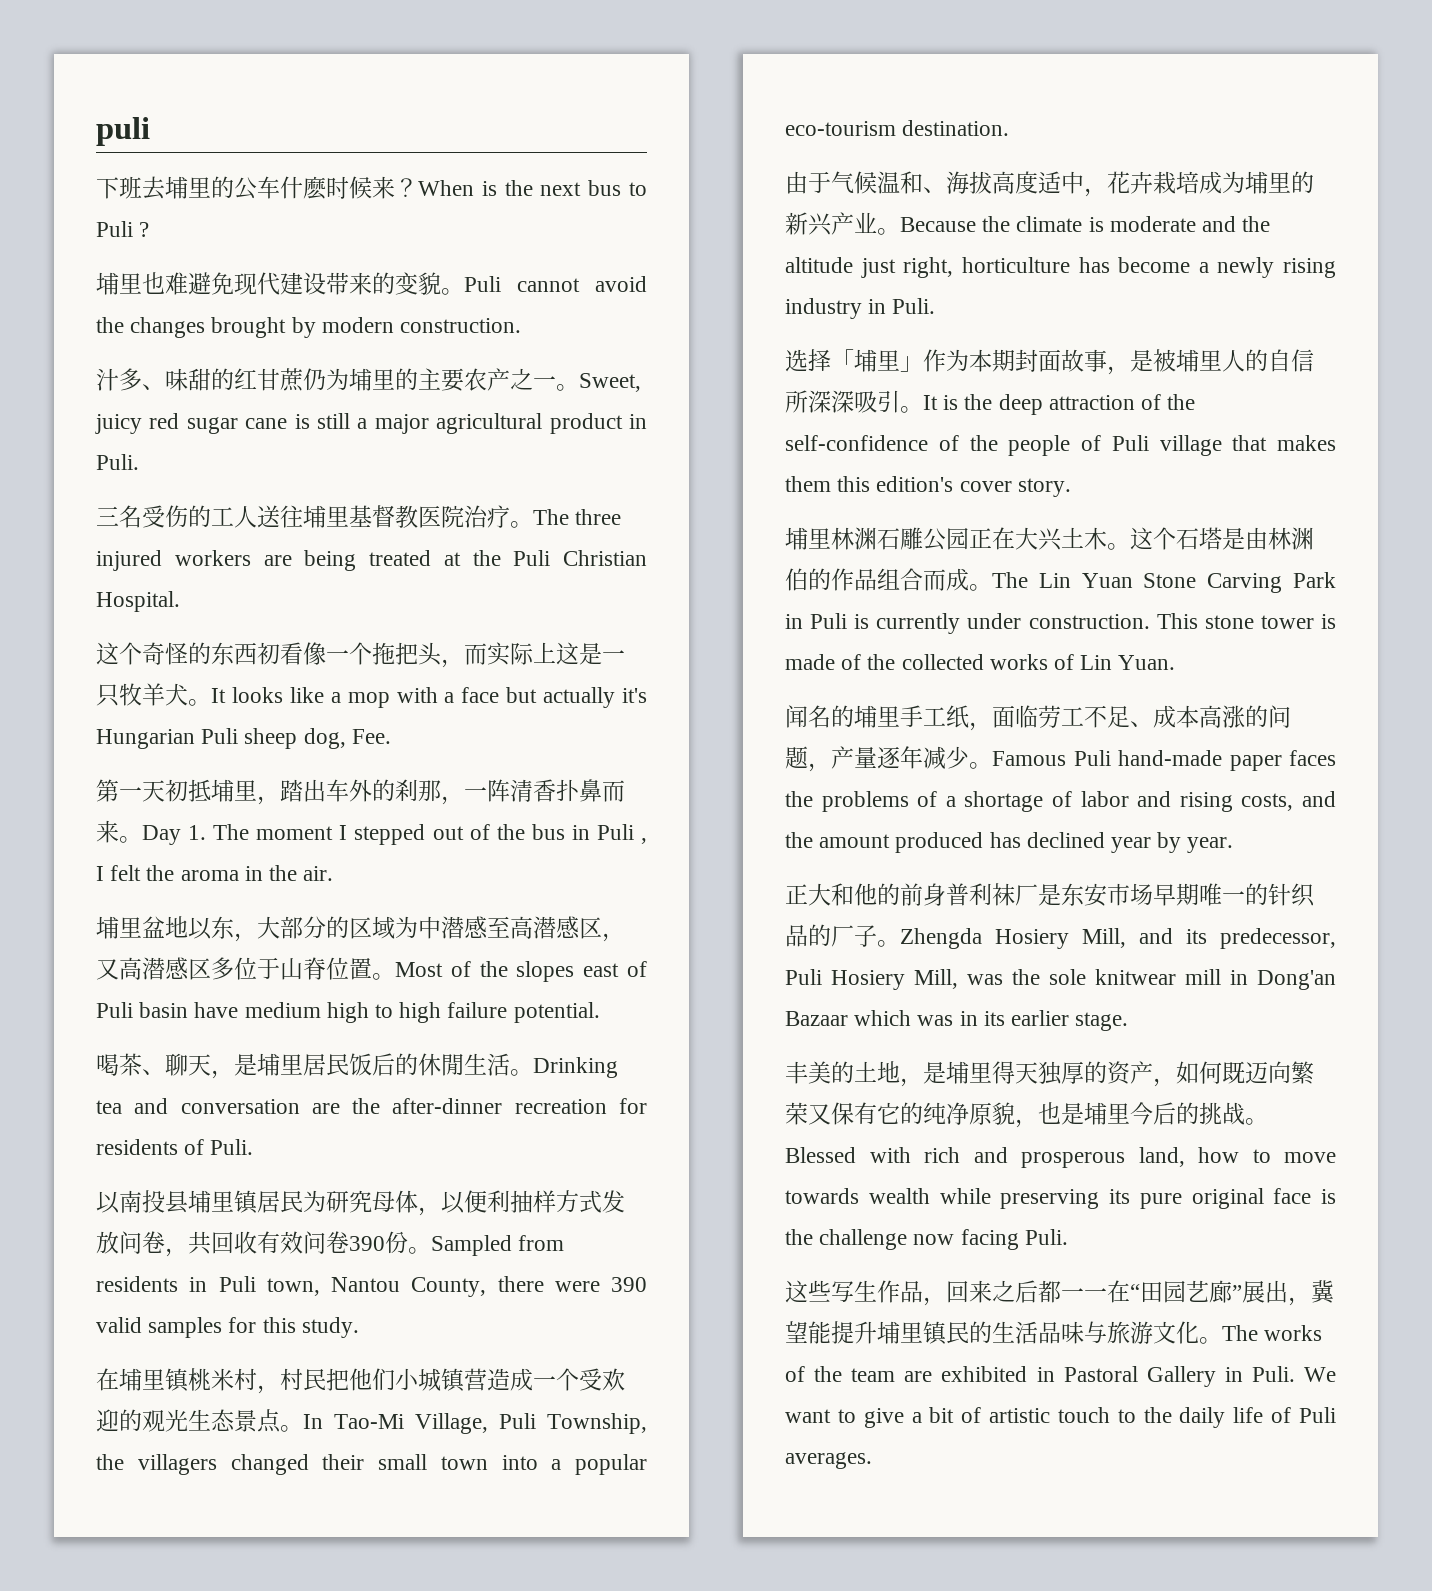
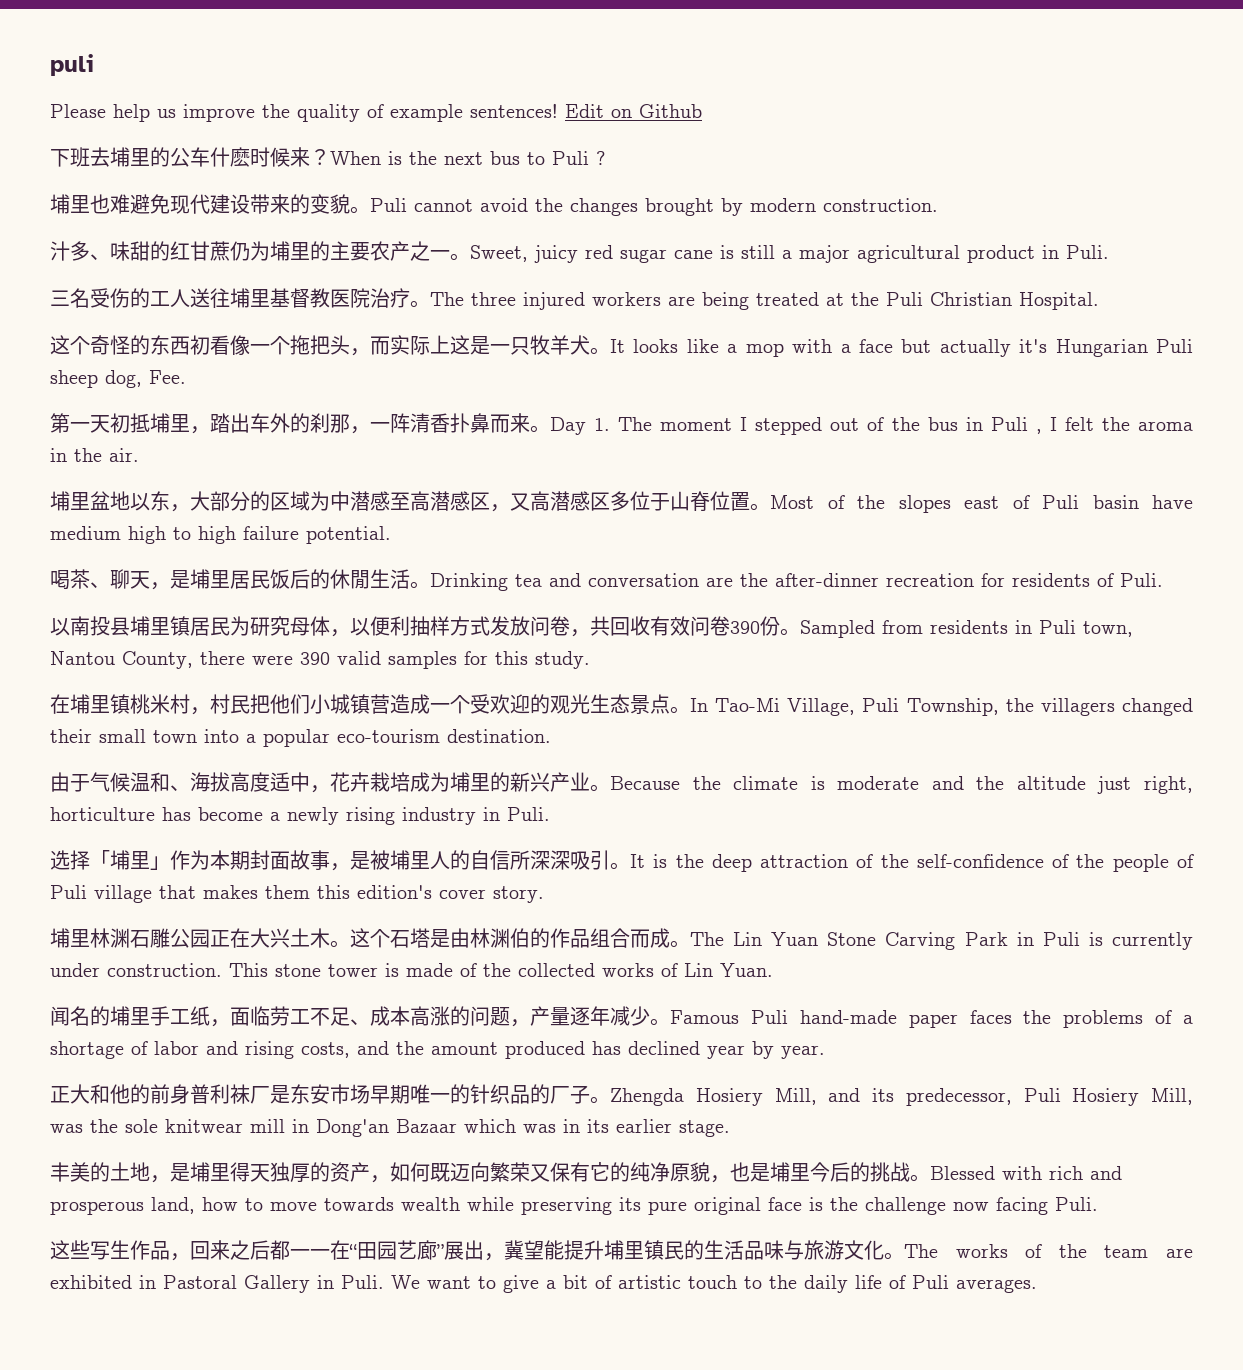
+ Please help us improve the quality of example sentences! Edit on Github

